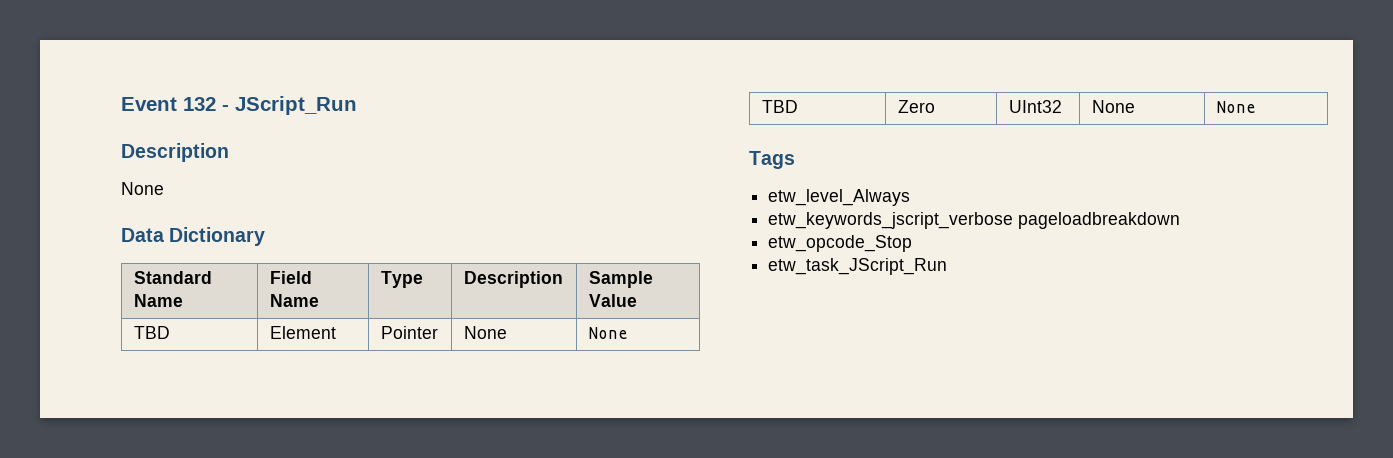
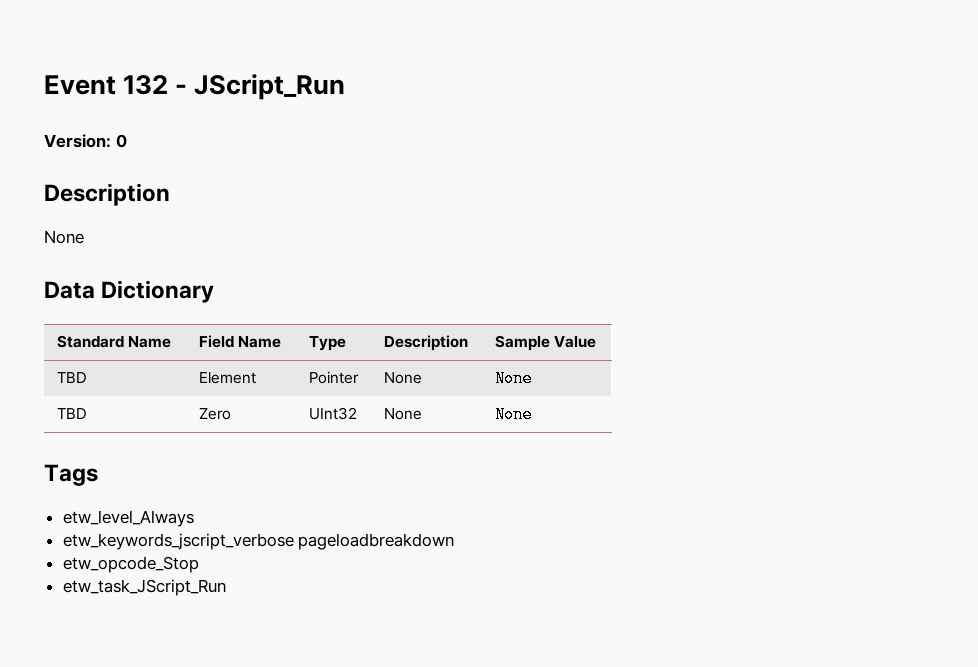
+ Version: 0

